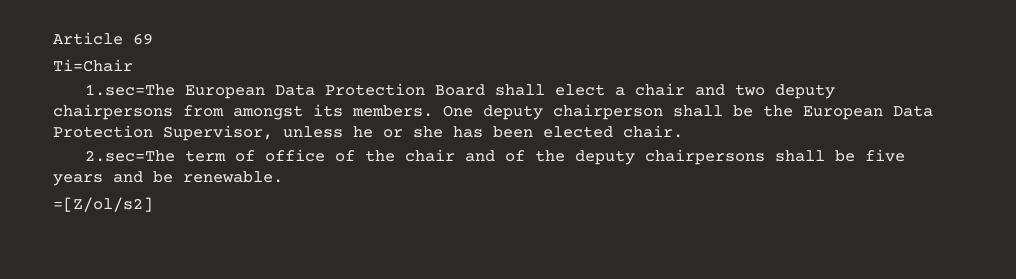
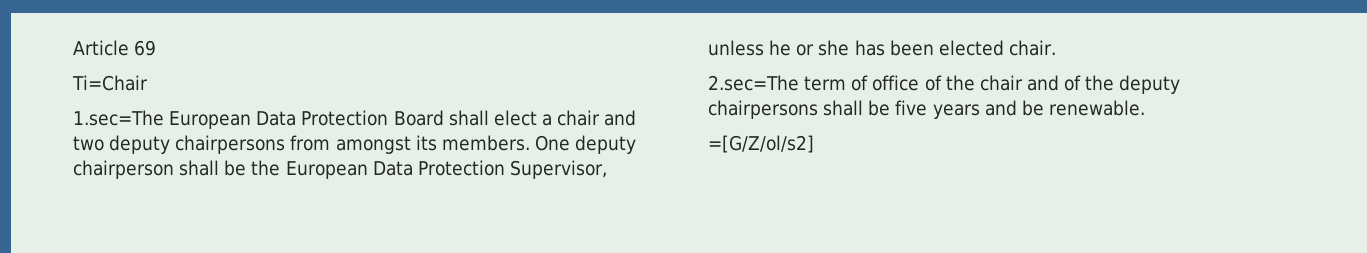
- =[Z/ol/s2]
+ =[G/Z/ol/s2]

